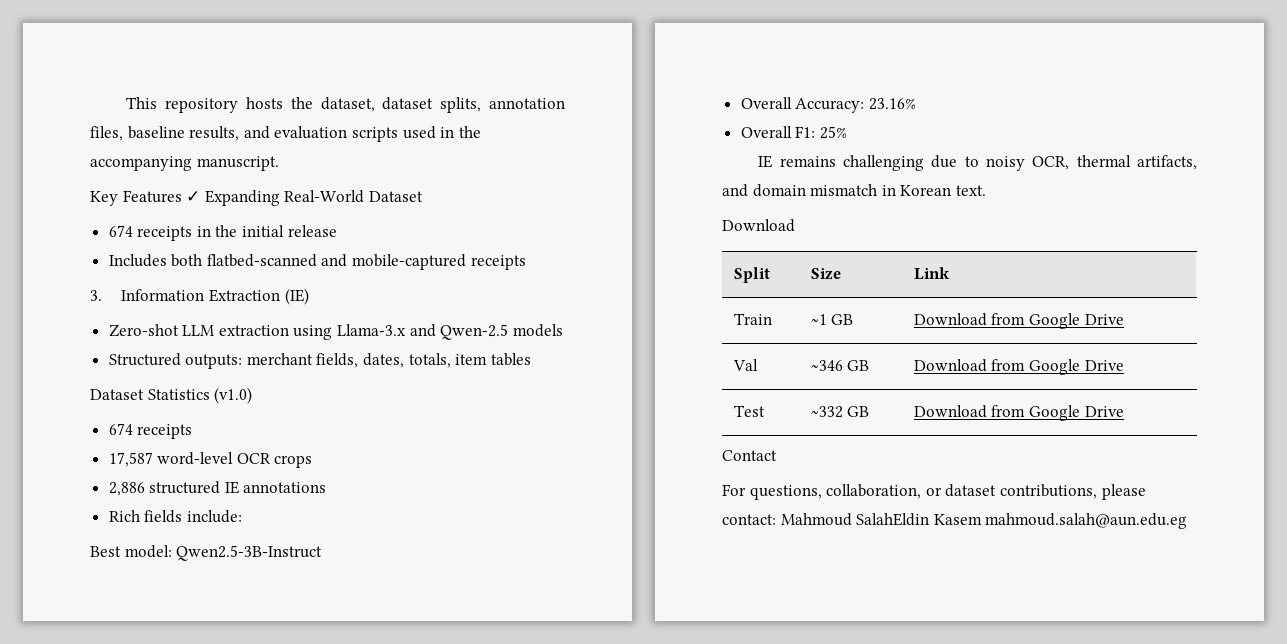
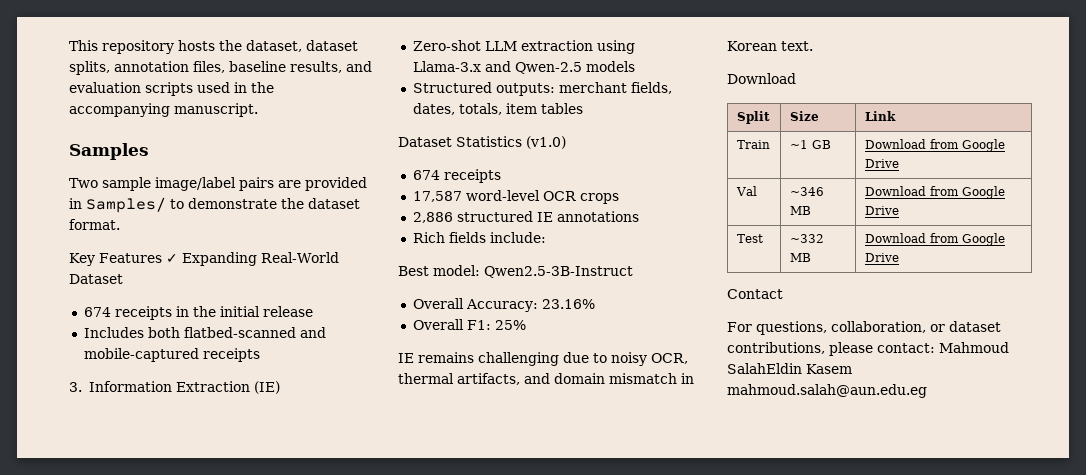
+ Samples
+ Two sample image/label pairs are provided in Samples/ to demonstrate the dataset format.
- Val | ~346 GB | Download from Google Drive
+ Val | ~346 MB | Download from Google Drive
- Test | ~332 GB | Download from Google Drive
+ Test | ~332 MB | Download from Google Drive

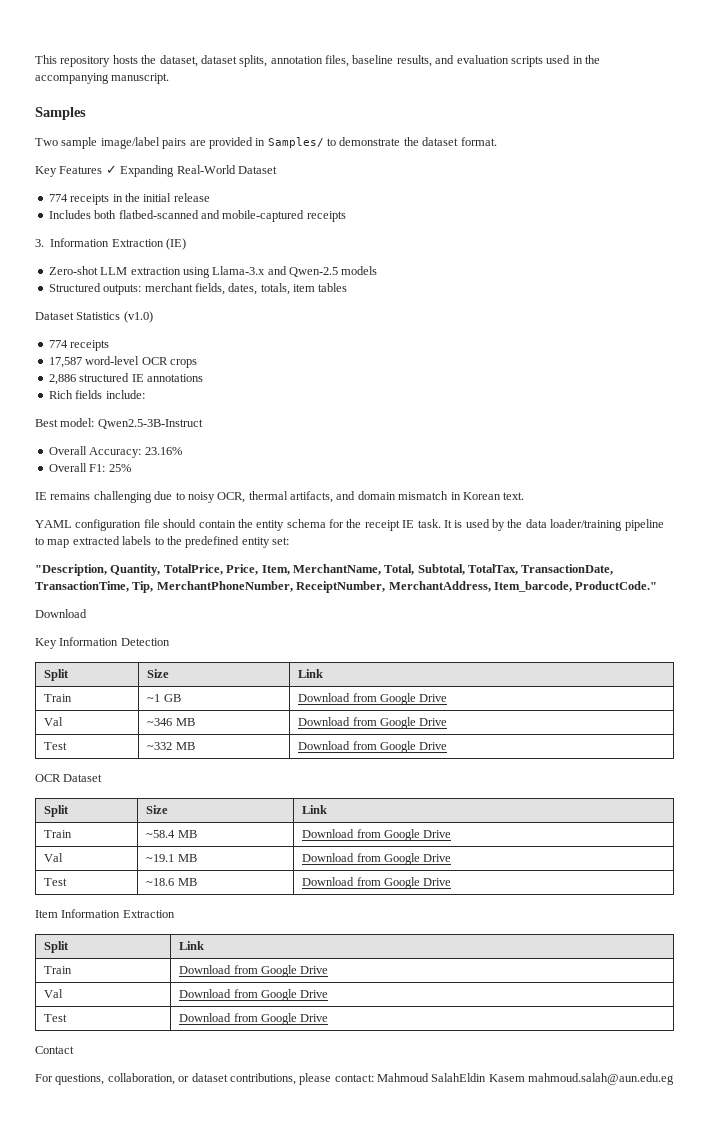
- 674 receipts in the initial release
+ 774 receipts in the initial release
  Dataset Statistics (v1.0)
- 674 receipts
+ 774 receipts
  IE remains challenging due to noisy OCR, thermal artifacts, and domain mismatch in Korean text.
+ YAML configuration file should contain the entity schema for the receipt IE task. It is used by the data loader/training pipeline to map extracted labels to the predefined entity set:
+ "Description, Quantity, TotalPrice, Price, Item, MerchantName, Total, Subtotal, TotalTax, TransactionDate, TransactionTime, Tip, MerchantPhoneNumber, ReceiptNumber, MerchantAddress, Item_barcode, ProductCode."
  Download
+ Key Information Detection
+ OCR Dataset
+ Split | Size | Link
+ Train | ~58.4 MB | Download from Google Drive
+ Val | ~19.1 MB | Download from Google Drive
+ Test | ~18.6 MB | Download from Google Drive
+ Item Information Extraction
+ Split | Link
+ Train | Download from Google Drive
+ Val | Download from Google Drive
+ Test | Download from Google Drive

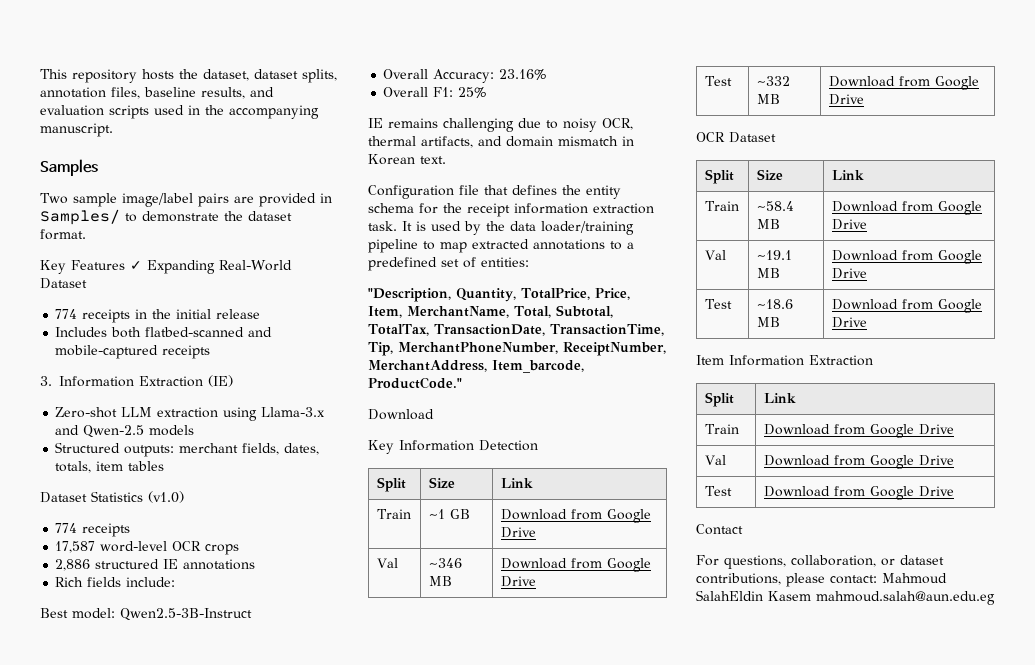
- YAML configuration file should contain the entity schema for the receipt IE task.
+ Configuration file that defines the entity schema for the receipt information extraction task.
- It is used by the data loader/training pipeline to map extracted labels to the predefined entity set:
+ It is used by the data loader/training pipeline to map extracted annotations to a predefined set of entities:

